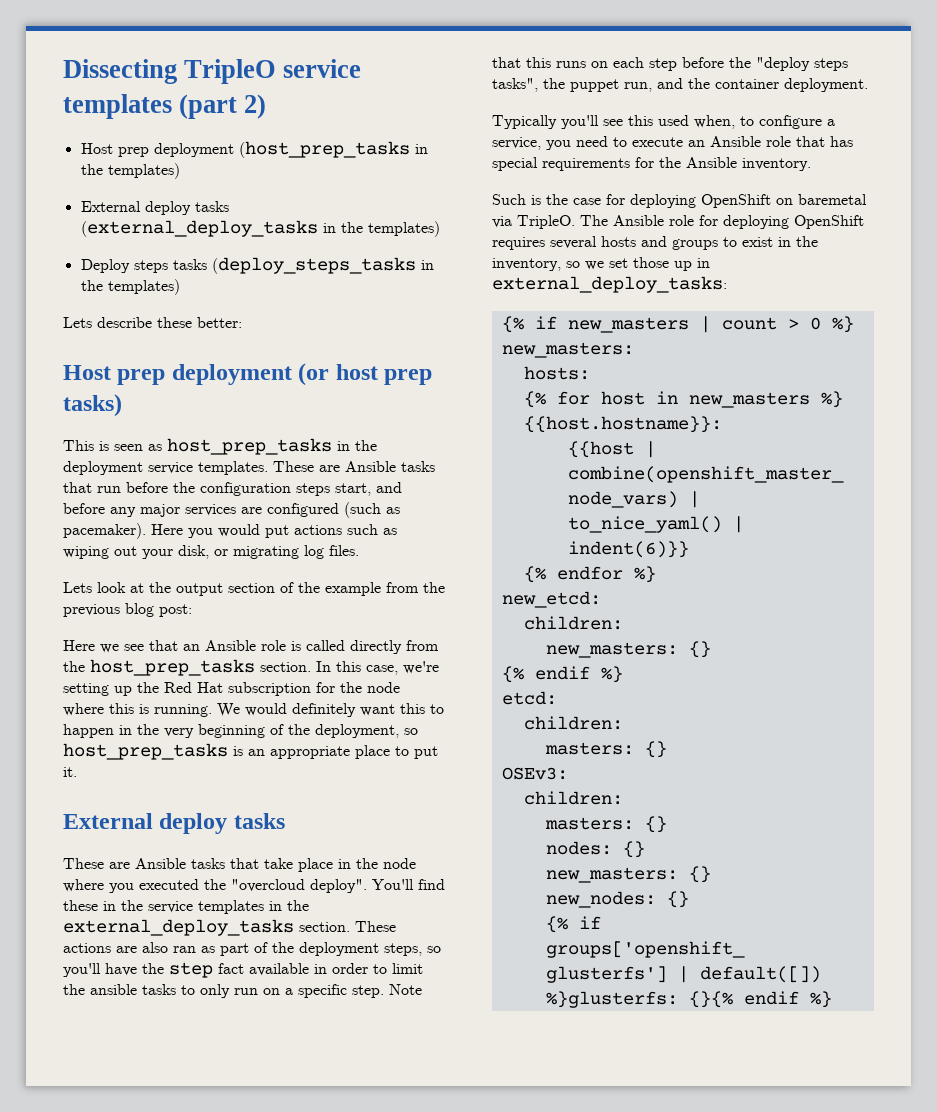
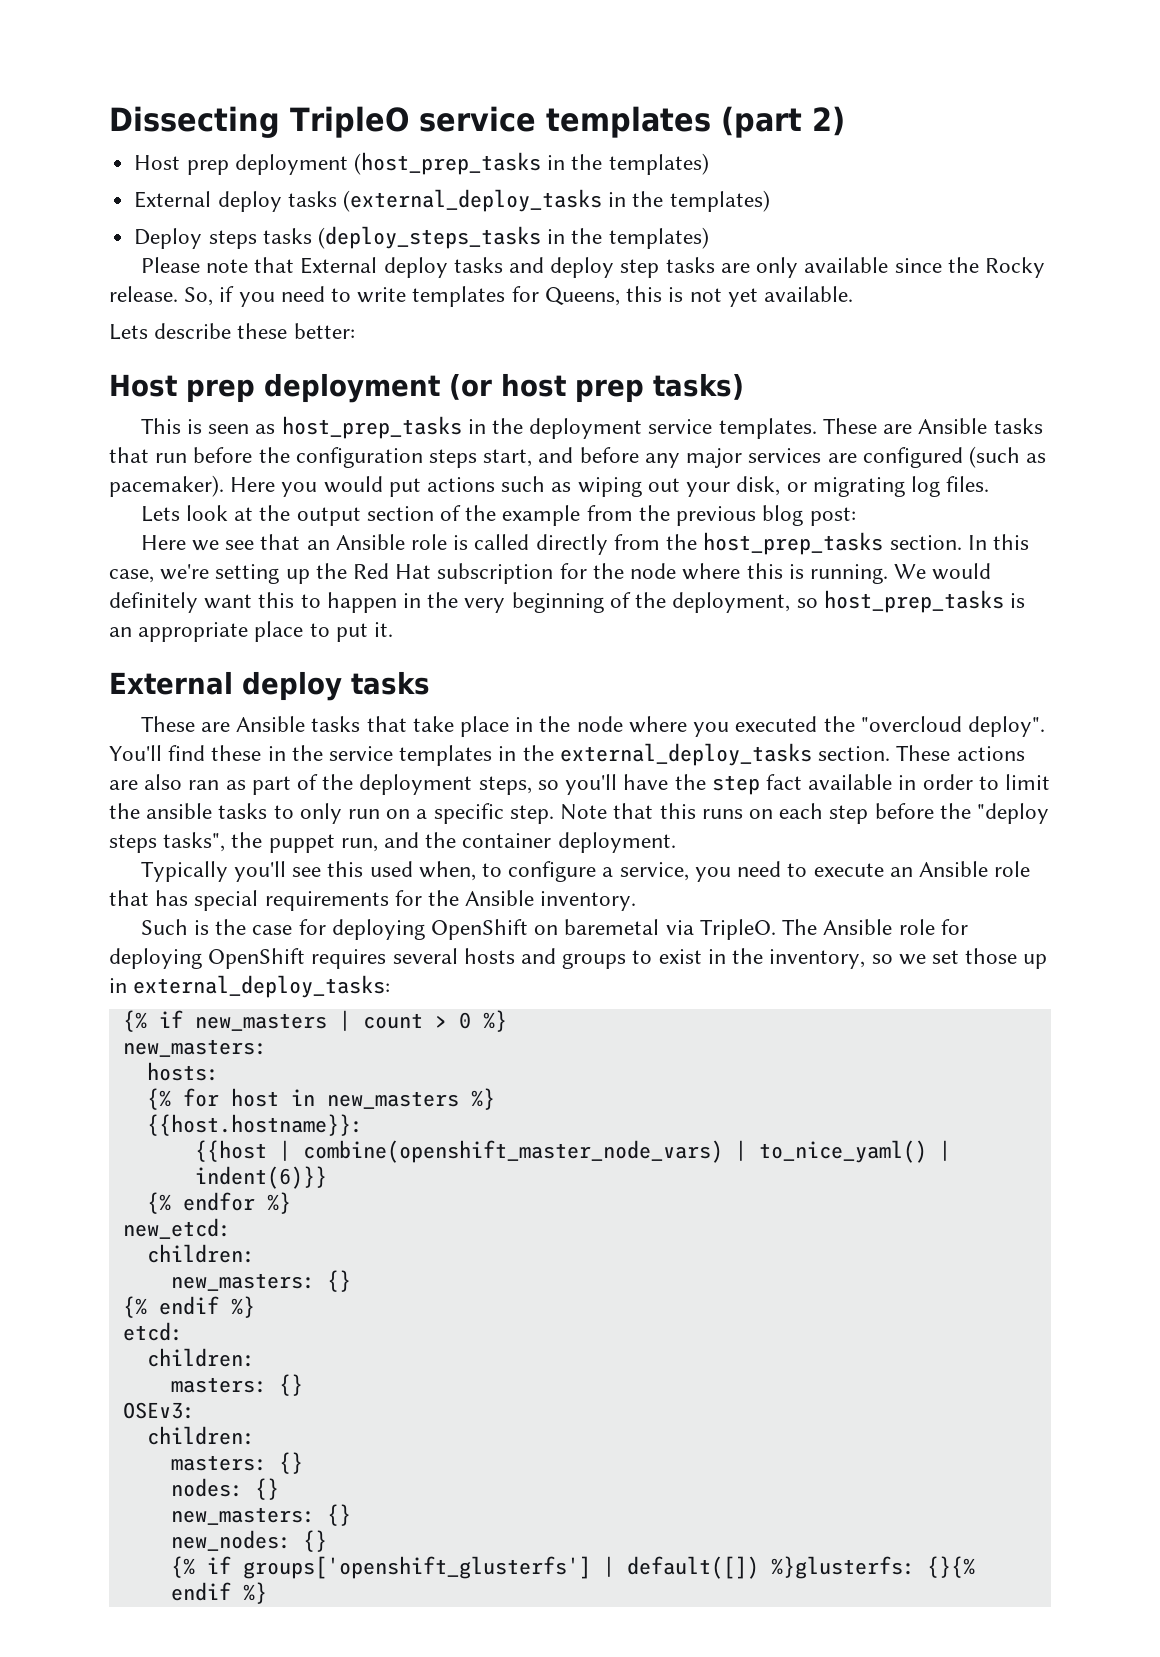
+ Please note that External deploy tasks and deploy step tasks are only available since the Rocky release. So, if you need to write templates for Queens, this is not yet available.

